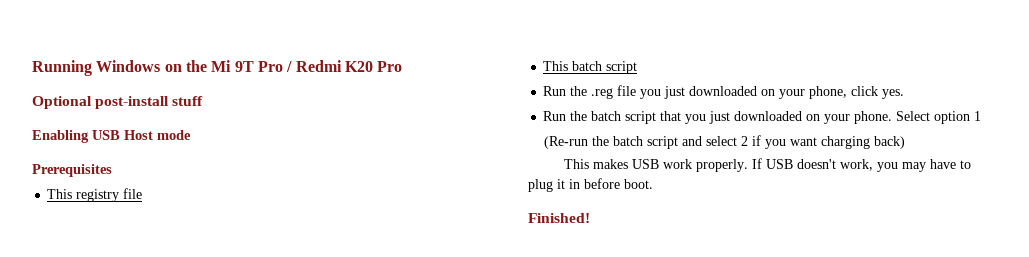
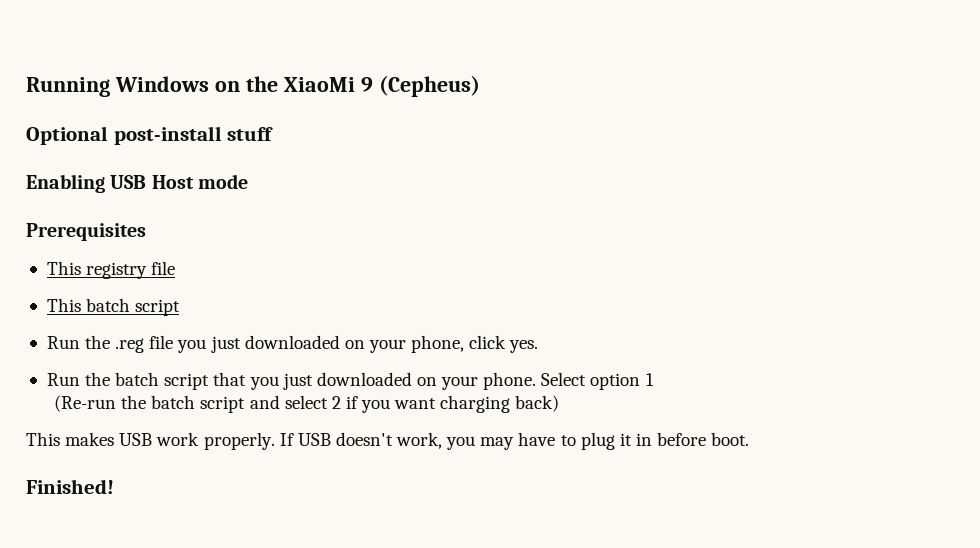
- Running Windows on the Mi 9T Pro / Redmi K20 Pro
+ Running Windows on the XiaoMi 9 (Cepheus)

